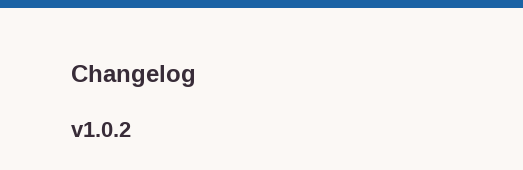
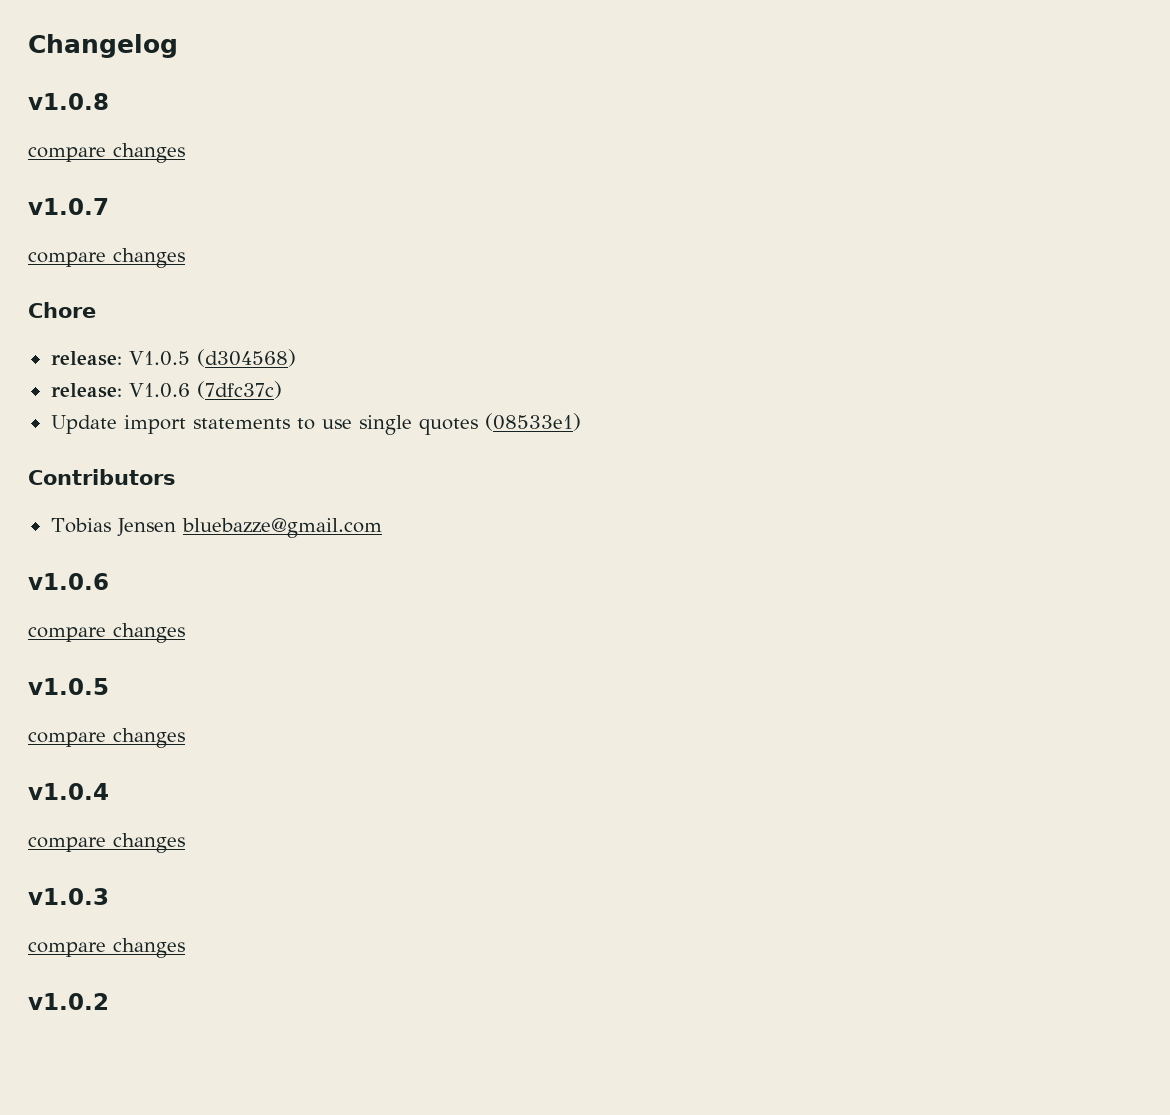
+ v1.0.8
+ compare changes
+ v1.0.7
+ compare changes
+ Chore
+ release: V1.0.5 (d304568)
+ release: V1.0.6 (7dfc37c)
+ Update import statements to use single quotes (08533e1)
+ Contributors
+ Tobias Jensen bluebazze@gmail.com
+ v1.0.6
+ compare changes
+ v1.0.5
+ compare changes
+ v1.0.4
+ compare changes
+ v1.0.3
+ compare changes

